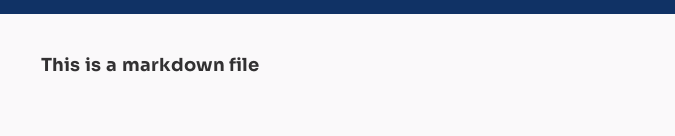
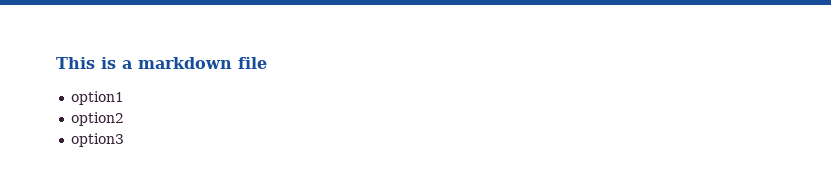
+ option1
+ option2
+ option3

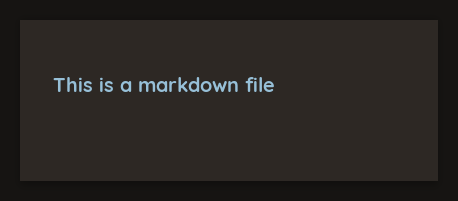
- option1
- option2
- option3

